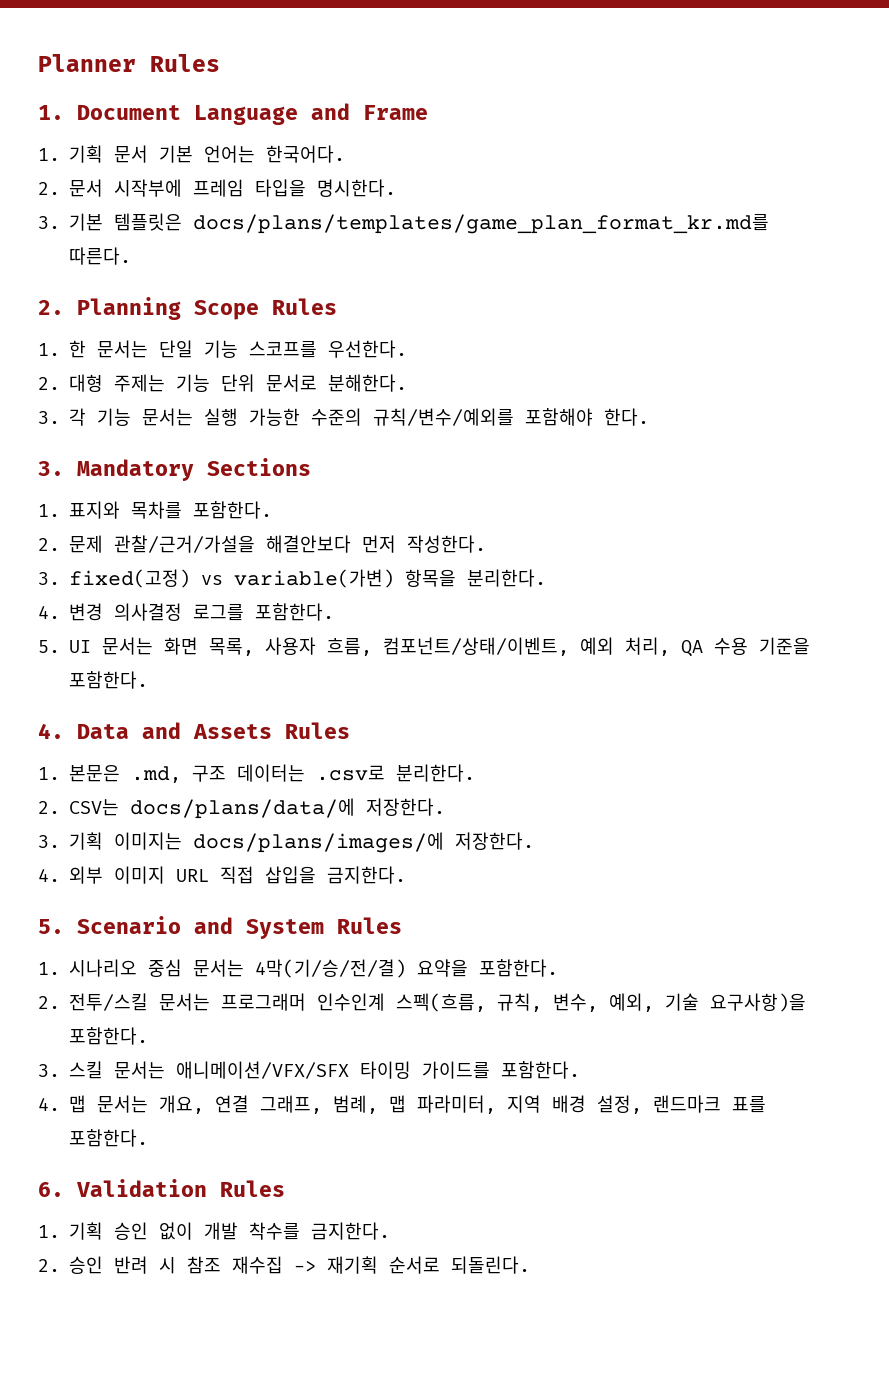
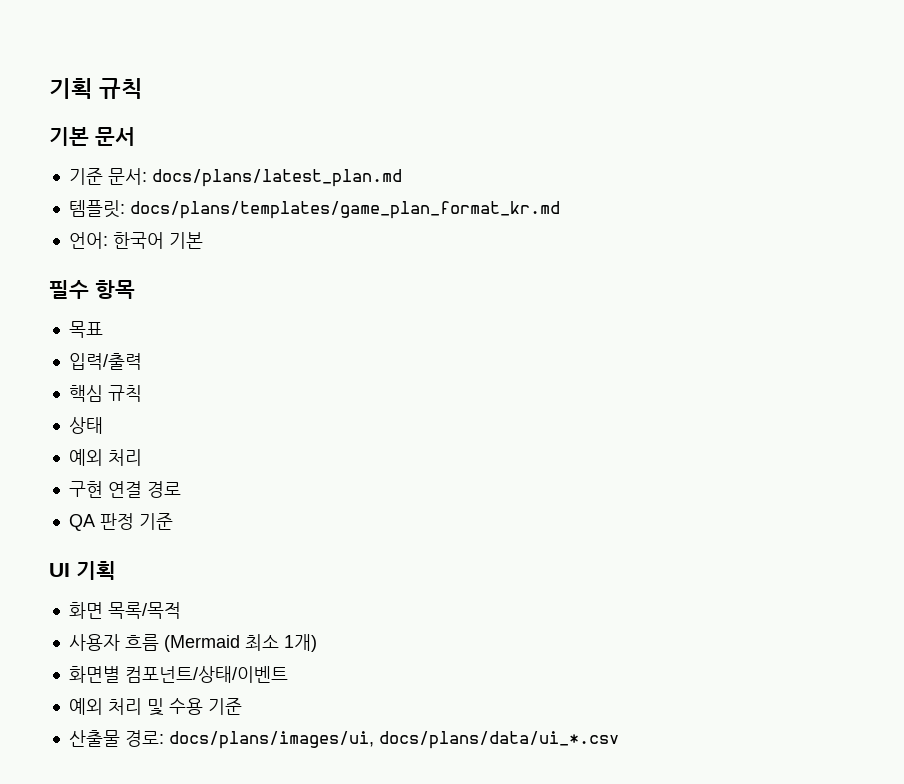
- Planner Rules
- 1. Document Language and Frame
- 1. 기획 문서 기본 언어는 한국어다.
- 2. 문서 시작부에 프레임 타입을 명시한다.
- 3. 기본 템플릿은 docs/plans/templates/game_plan_format_kr.md를 따른다.
- 2. Planning Scope Rules
- 1. 한 문서는 단일 기능 스코프를 우선한다.
- 2. 대형 주제는 기능 단위 문서로 분해한다.
- 3. 각 기능 문서는 실행 가능한 수준의 규칙/변수/예외를 포함해야 한다.
- 3. Mandatory Sections
- 1. 표지와 목차를 포함한다.
- 2. 문제 관찰/근거/가설을 해결안보다 먼저 작성한다.
- 3. fixed(고정) vs variable(가변) 항목을 분리한다.
- 4. 변경 의사결정 로그를 포함한다.
- 5. UI 문서는 화면 목록, 사용자 흐름, 컴포넌트/상태/이벤트, 예외 처리, QA 수용 기준을 포함한다.
- 4. Data and Assets Rules
- 1. 본문은 .md, 구조 데이터는 .csv로 분리한다.
- 2. CSV는 docs/plans/data/에 저장한다.
- 3. 기획 이미지는 docs/plans/images/에 저장한다.
- 4. 외부 이미지 URL 직접 삽입을 금지한다.
- 5. Scenario and System Rules
- 1. 시나리오 중심 문서는 4막(기/승/전/결) 요약을 포함한다.
- 2. 전투/스킬 문서는 프로그래머 인수인계 스펙(흐름, 규칙, 변수, 예외, 기술 요구사항)을 포함한다.
- 3. 스킬 문서는 애니메이션/VFX/SFX 타이밍 가이드를 포함한다.
- 4. 맵 문서는 개요, 연결 그래프, 범례, 맵 파라미터, 지역 배경 설정, 랜드마크 표를 포함한다.
- 6. Validation Rules
- 1. 기획 승인 없이 개발 착수를 금지한다.
- 2. 승인 반려 시 참조 재수집 -> 재기획 순서로 되돌린다.
+ 기획 규칙
+ 기본 문서
+ 기준 문서: docs/plans/latest_plan.md
+ 템플릿: docs/plans/templates/game_plan_format_kr.md
+ 언어: 한국어 기본
+ 필수 항목
+ 목표
+ 입력/출력
+ 핵심 규칙
+ 상태
+ 예외 처리
+ 구현 연결 경로
+ QA 판정 기준
+ UI 기획
+ 화면 목록/목적
+ 사용자 흐름 (Mermaid 최소 1개)
+ 화면별 컴포넌트/상태/이벤트
+ 예외 처리 및 수용 기준
+ 산출물 경로: docs/plans/images/ui, docs/plans/data/ui_*.csv

